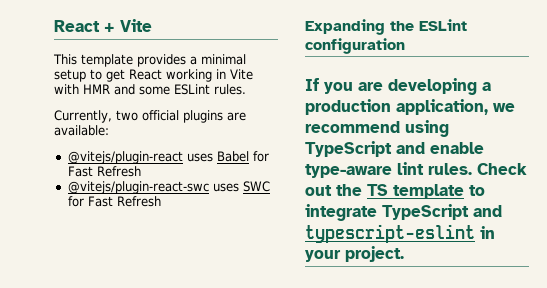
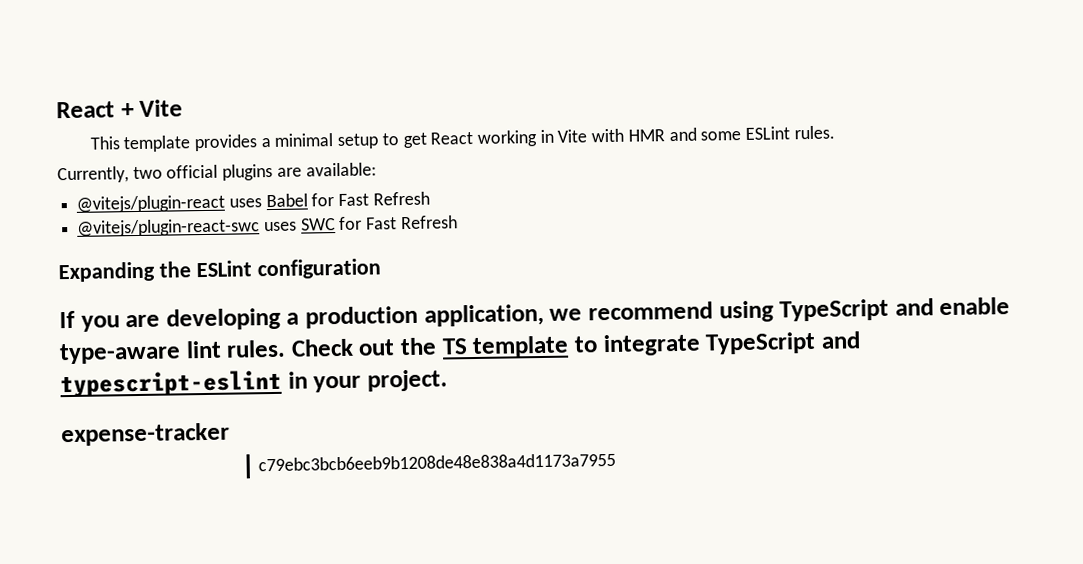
+ expense-tracker
+ c79ebc3bcb6eeb9b1208de48e838a4d1173a7955

